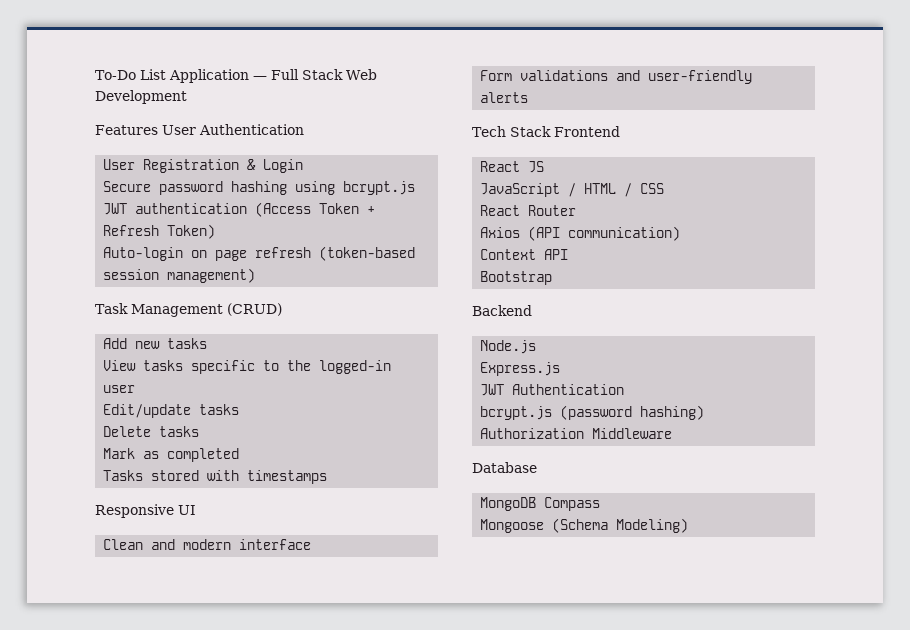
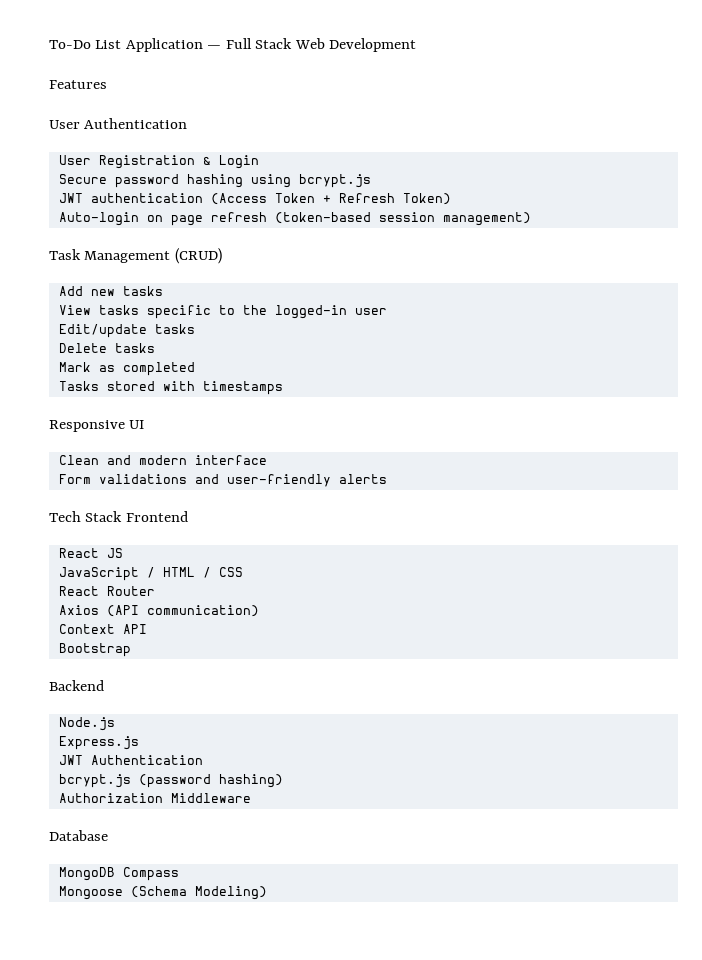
- Features User Authentication
+ Features
+ User Authentication

